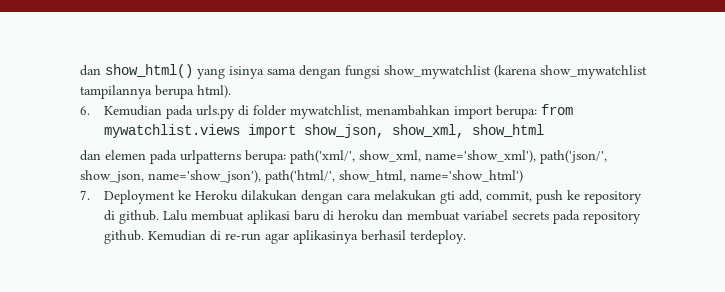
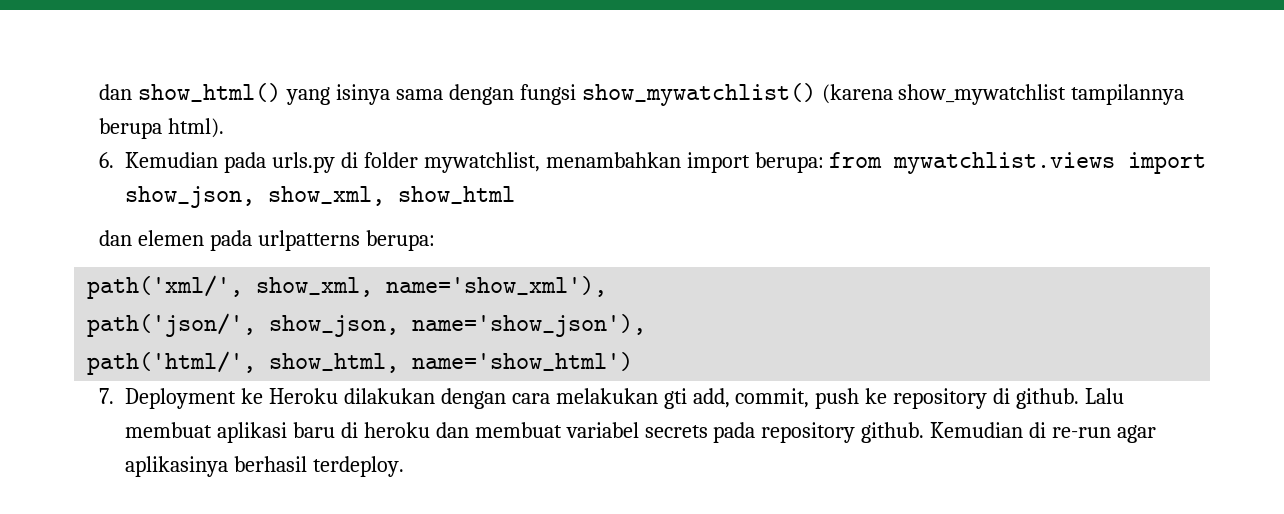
- dan show_html() yang isinya sama dengan fungsi show_mywatchlist (karena show_mywatchlist tampilannya berupa html).
+ dan show_html() yang isinya sama dengan fungsi show_mywatchlist() (karena show_mywatchlist tampilannya berupa html).
- dan elemen pada urlpatterns berupa: path('xml/', show_xml, name='show_xml'), path('json/', show_json, name='show_json'), path('html/', show_html, name='show_html')
+ dan elemen pada urlpatterns berupa:
+ path('xml/', show_xml, name='show_xml'),
+ path('json/', show_json, name='show_json'),
+ path('html/', show_html, name='show_html')

